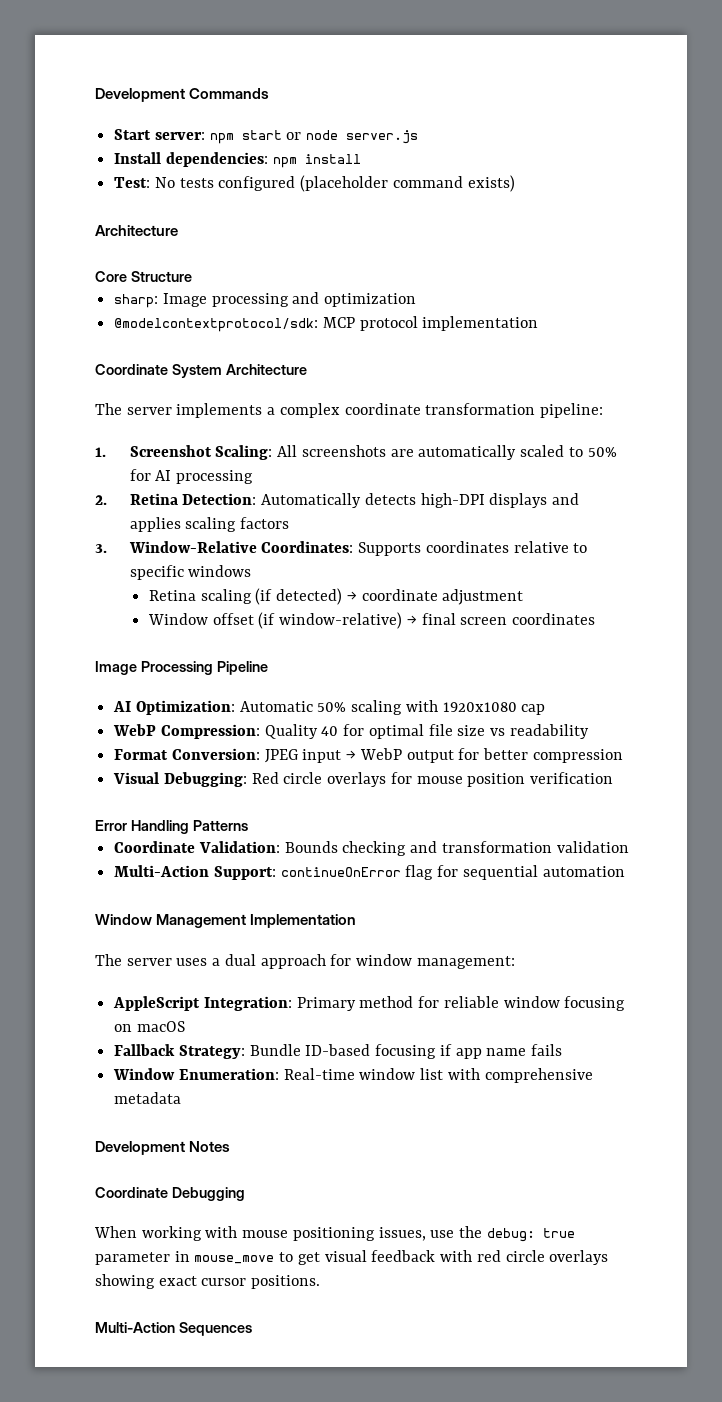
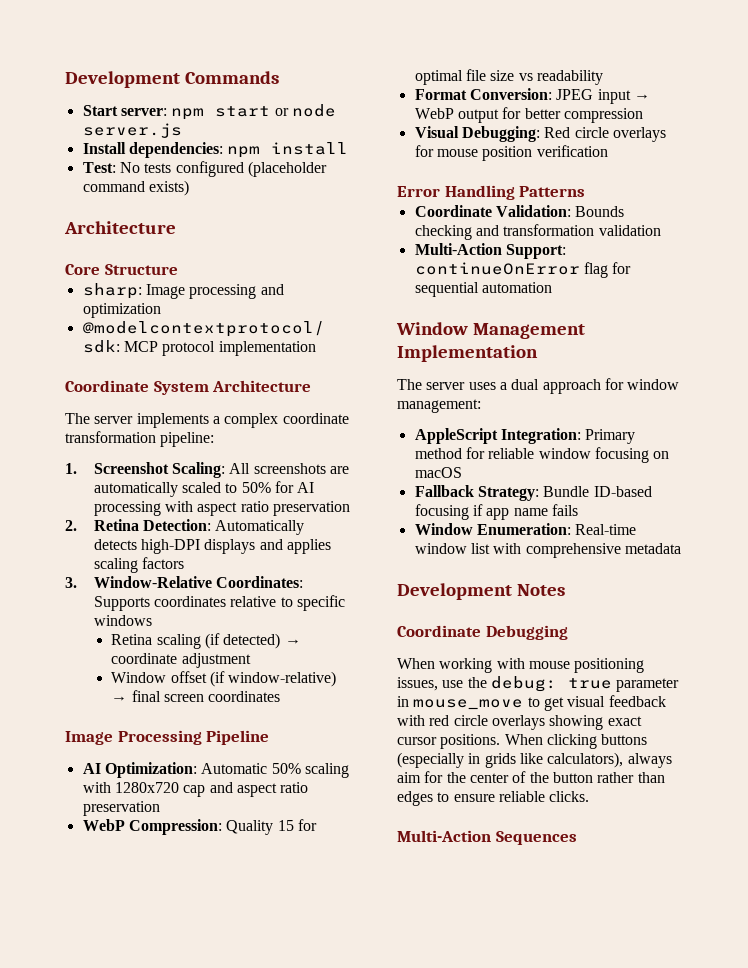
- 1. Screenshot Scaling: All screenshots are automatically scaled to 50% for AI processing
+ 1. Screenshot Scaling: All screenshots are automatically scaled to 50% for AI processing with aspect ratio preservation
- AI Optimization: Automatic 50% scaling with 1920x1080 cap
+ AI Optimization: Automatic 50% scaling with 1280x720 cap and aspect ratio preservation
- WebP Compression: Quality 40 for optimal file size vs readability
+ WebP Compression: Quality 15 for optimal file size vs readability
+ When clicking buttons (especially in grids like calculators), always aim for the center of the button rather than edges to ensure reliable clicks.

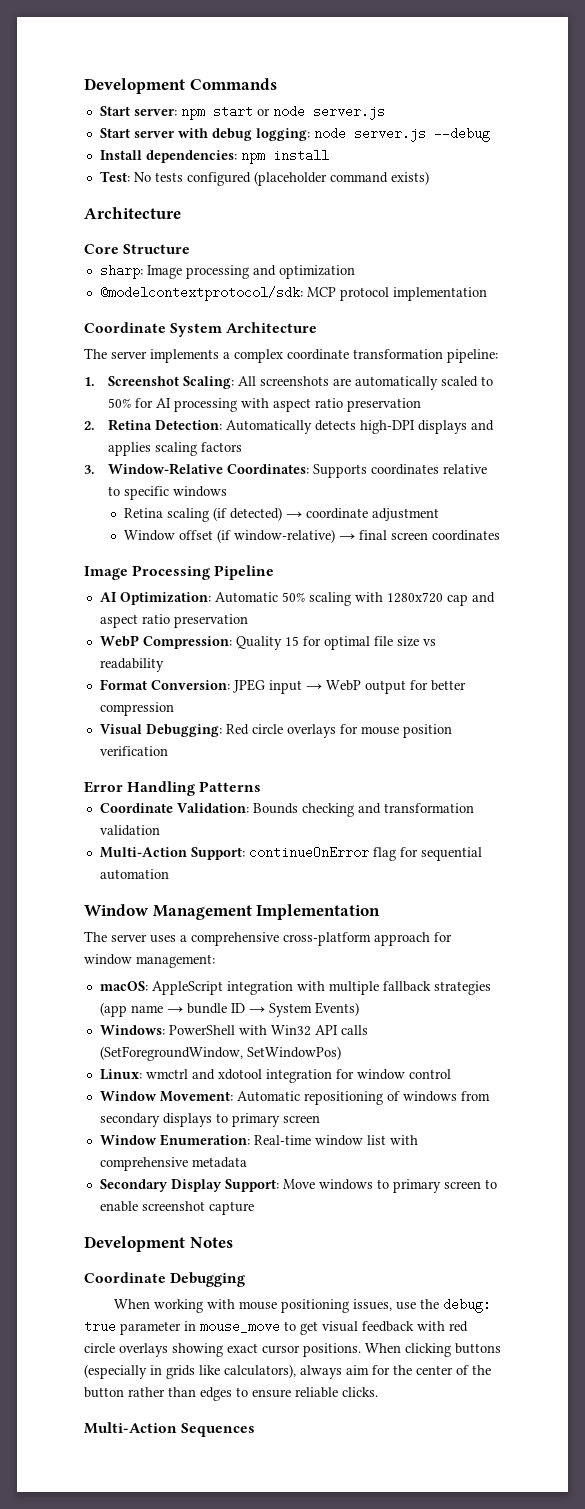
+ Start server with debug logging: node server.js --debug
- The server uses a dual approach for window management:
+ The server uses a comprehensive cross-platform approach for window management:
- AppleScript Integration: Primary method for reliable window focusing on macOS
- Fallback Strategy: Bundle ID-based focusing if app name fails
+ macOS: AppleScript integration with multiple fallback strategies (app name → bundle ID → System Events)
+ Windows: PowerShell with Win32 API calls (SetForegroundWindow, SetWindowPos)
+ Linux: wmctrl and xdotool integration for window control
+ Window Movement: Automatic repositioning of windows from secondary displays to primary screen
+ Secondary Display Support: Move windows to primary screen to enable screenshot capture

